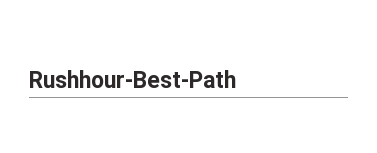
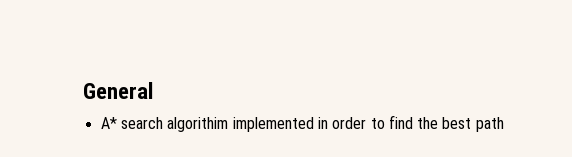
- Rushhour-Best-Path
+ General
+ A* search algorithim implemented in order to find the best path

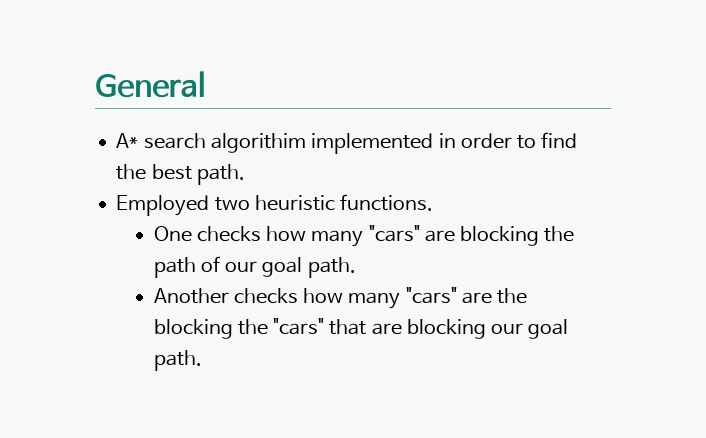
- A* search algorithim implemented in order to find the best path
+ A* search algorithim implemented in order to find the best path.
+ Employed two heuristic functions.
+ One checks how many "cars" are blocking the path of our goal path.
+ Another checks how many "cars" are the blocking the "cars" that are blocking our goal path.

